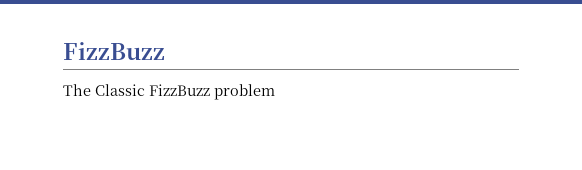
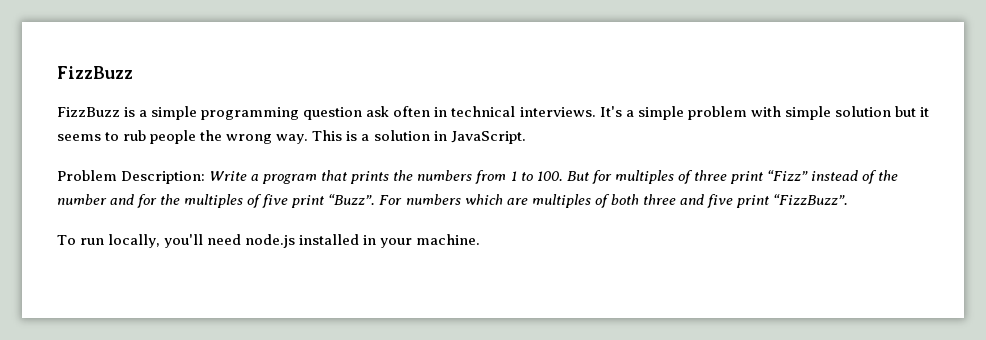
- The Classic FizzBuzz problem
+ FizzBuzz is a simple programming question ask often in technical interviews. It's a simple problem with simple solution but it seems to rub people the wrong way. This is a solution in JavaScript.
+ Problem Description: Write a program that prints the numbers from 1 to 100. But for multiples of three print “Fizz” instead of the number and for the multiples of five print “Buzz”. For numbers which are multiples of both three and five print “FizzBuzz”.
+ To run locally, you'll need node.js installed in your machine.

